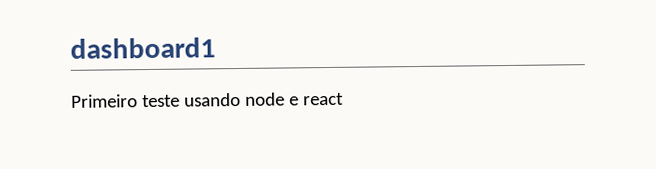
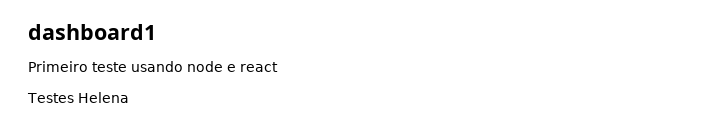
+ Testes Helena

